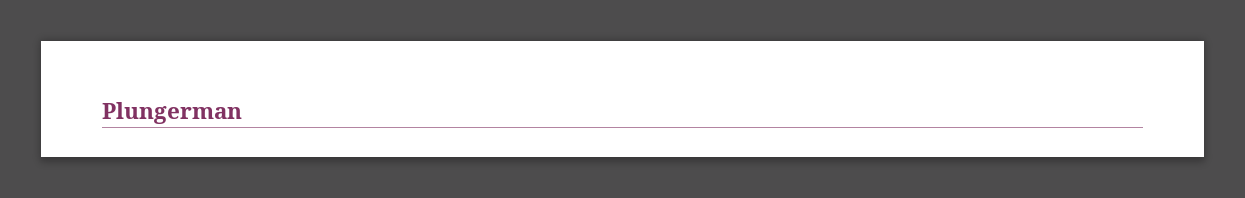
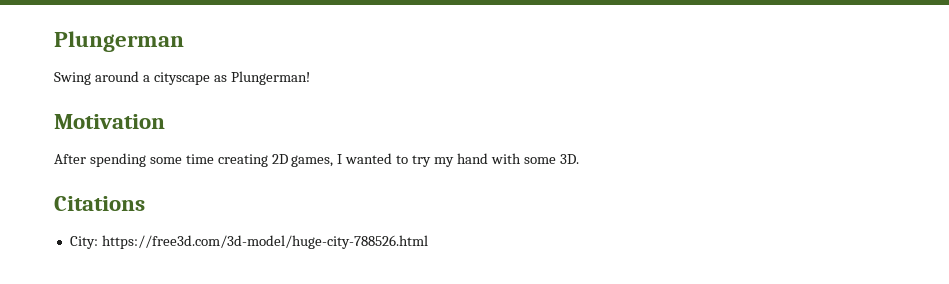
+ Swing around a cityscape as Plungerman!
+ Motivation
+ After spending some time creating 2D games, I wanted to try my hand with some 3D.
+ Citations
+ City: https://free3d.com/3d-model/huge-city-788526.html

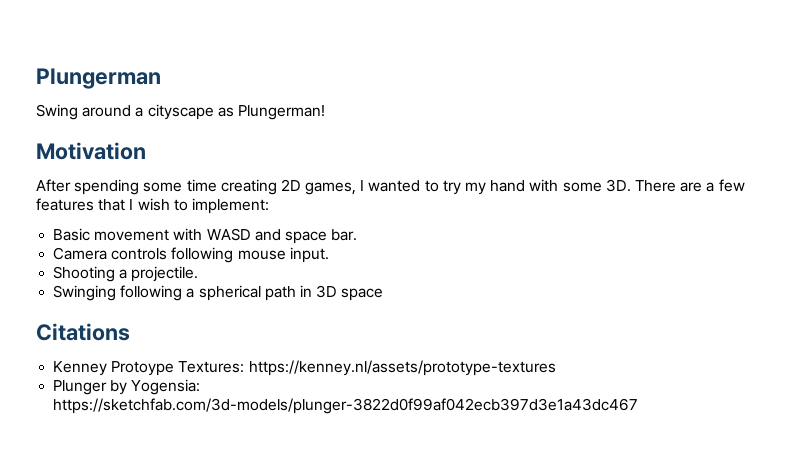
- After spending some time creating 2D games, I wanted to try my hand with some 3D.
+ After spending some time creating 2D games, I wanted to try my hand with some 3D. There are a few features that I wish to implement:
+ Basic movement with WASD and space bar.
+ Camera controls following mouse input.
+ Shooting a projectile.
+ Swinging following a spherical path in 3D space
  Citations
- City: https://free3d.com/3d-model/huge-city-788526.html
+ Kenney Protoype Textures: https://kenney.nl/assets/prototype-textures
+ Plunger by Yogensia: https://sketchfab.com/3d-models/plunger-3822d0f99af042ecb397d3e1a43dc467

